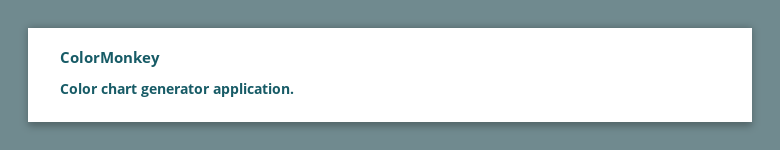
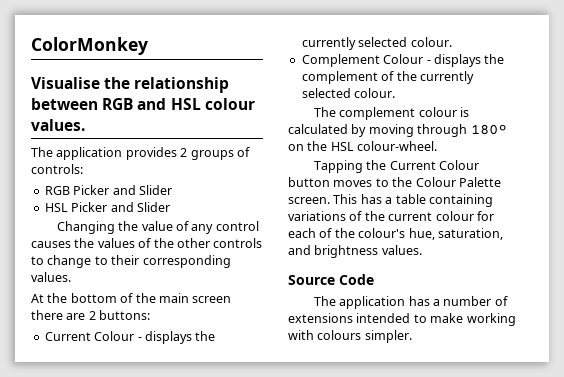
- Color chart generator application.
+ Visualise the relationship between RGB and HSL colour values.
+ The application provides 2 groups of controls:
+ RGB Picker and Slider
+ HSL Picker and Slider
+ Changing the value of any control causes the values of the other controls to change to their corresponding values.
+ At the bottom of the main screen there are 2 buttons:
+ Current Colour - displays the currently selected colour.
+ Complement Colour - displays the complement of the currently selected colour.
+ The complement colour is calculated by moving through 180º on the HSL colour-wheel.
+ Tapping the Current Colour button moves to the Colour Palette screen. This has a table containing variations of the current colour for each of the colour's hue, saturation, and brightness values.
+ Source Code
+ The application has a number of extensions intended to make working with colours simpler.

